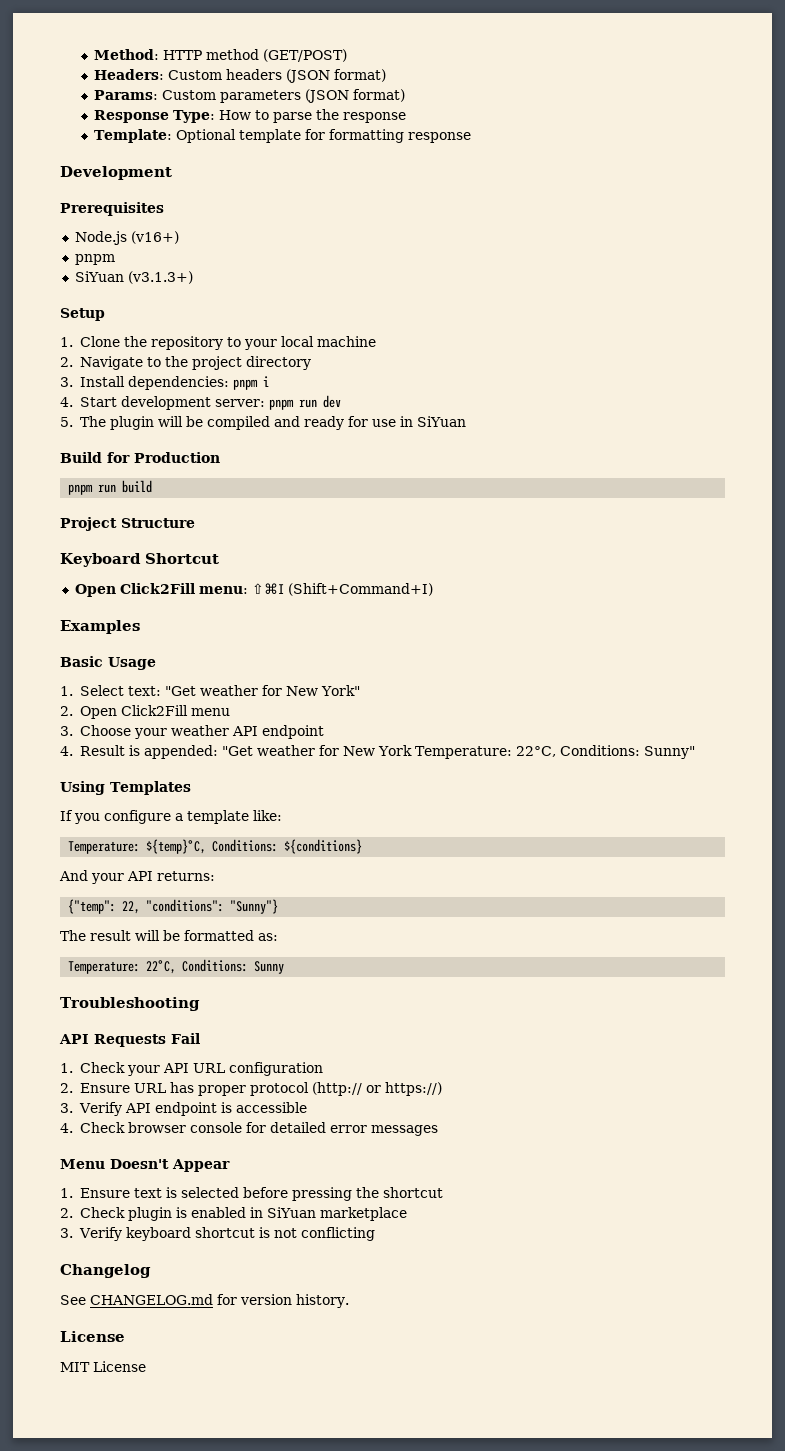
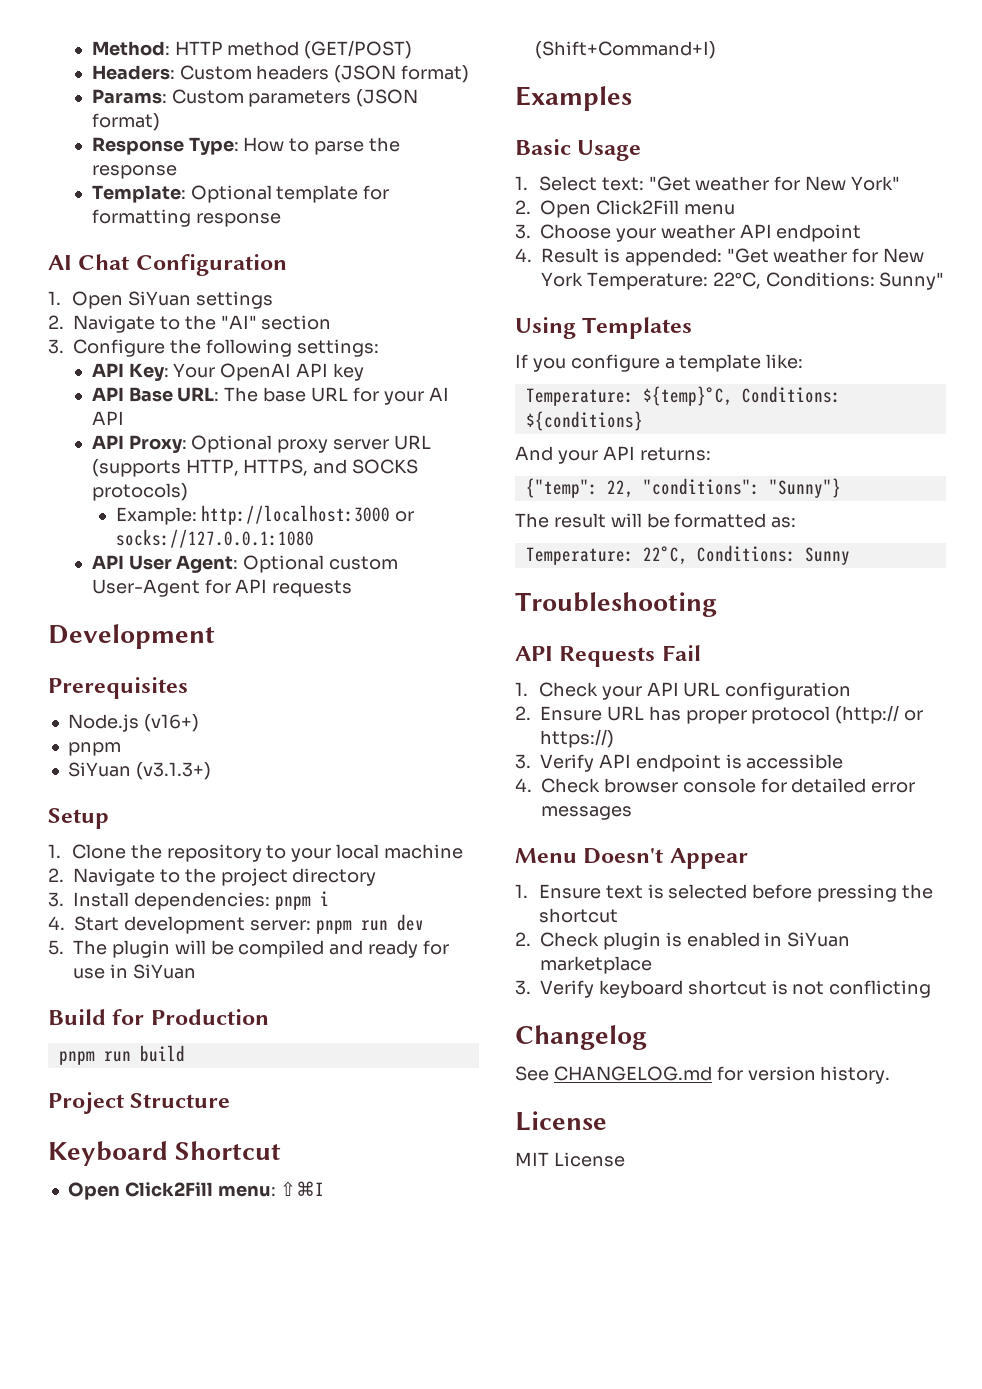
+ AI Chat Configuration
+ 1. Open SiYuan settings
+ 2. Navigate to the "AI" section
+ 3. Configure the following settings:
+ API Key: Your OpenAI API key
+ API Base URL: The base URL for your AI API
+ API Proxy: Optional proxy server URL (supports HTTP, HTTPS, and SOCKS protocols)
+ Example: http://localhost:3000 or socks://127.0.0.1:1080
+ API User Agent: Optional custom User-Agent for API requests

